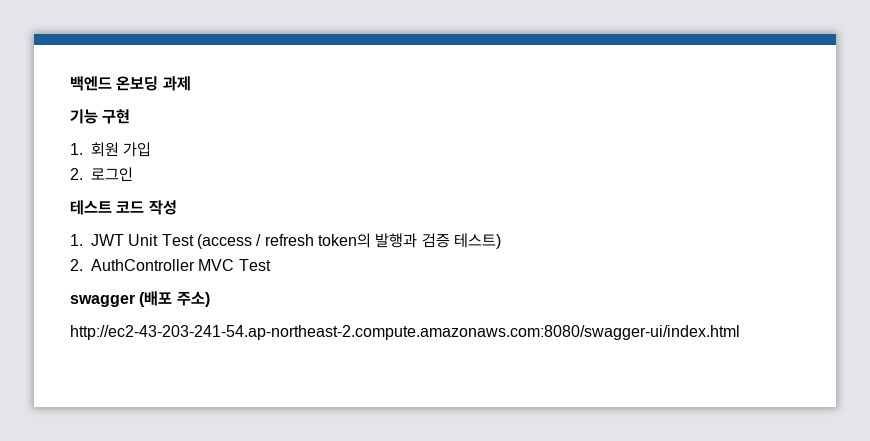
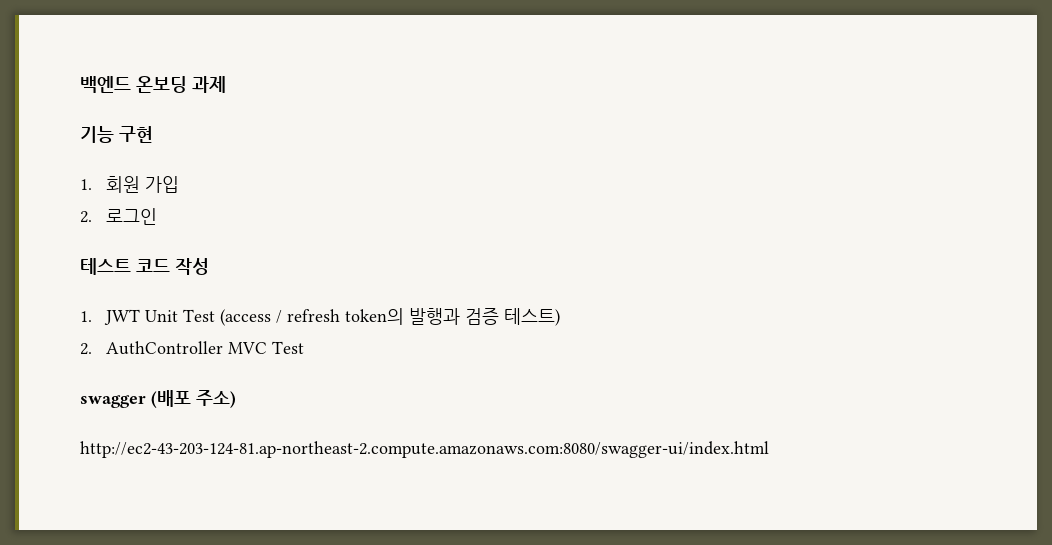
- http://ec2-43-203-241-54.ap-northeast-2.compute.amazonaws.com:8080/swagger-ui/index.html
+ http://ec2-43-203-124-81.ap-northeast-2.compute.amazonaws.com:8080/swagger-ui/index.html

